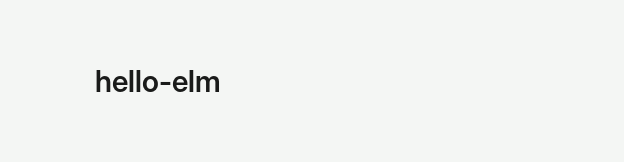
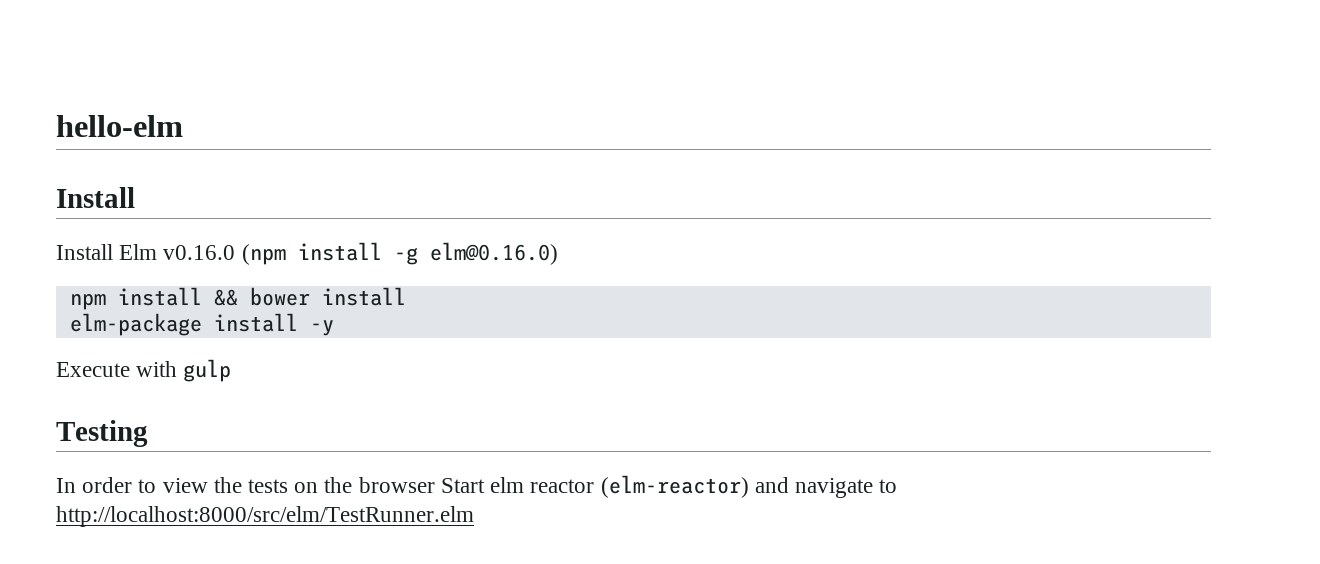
  hello-elm
+ Install
+ Install Elm v0.16.0 (npm install -g elm@0.16.0)
+ npm install && bower install
+ elm-package install -y
+ Execute with gulp
+ Testing
+ In order to view the tests on the browser Start elm reactor (elm-reactor) and navigate to http://localhost:8000/src/elm/TestRunner.elm

